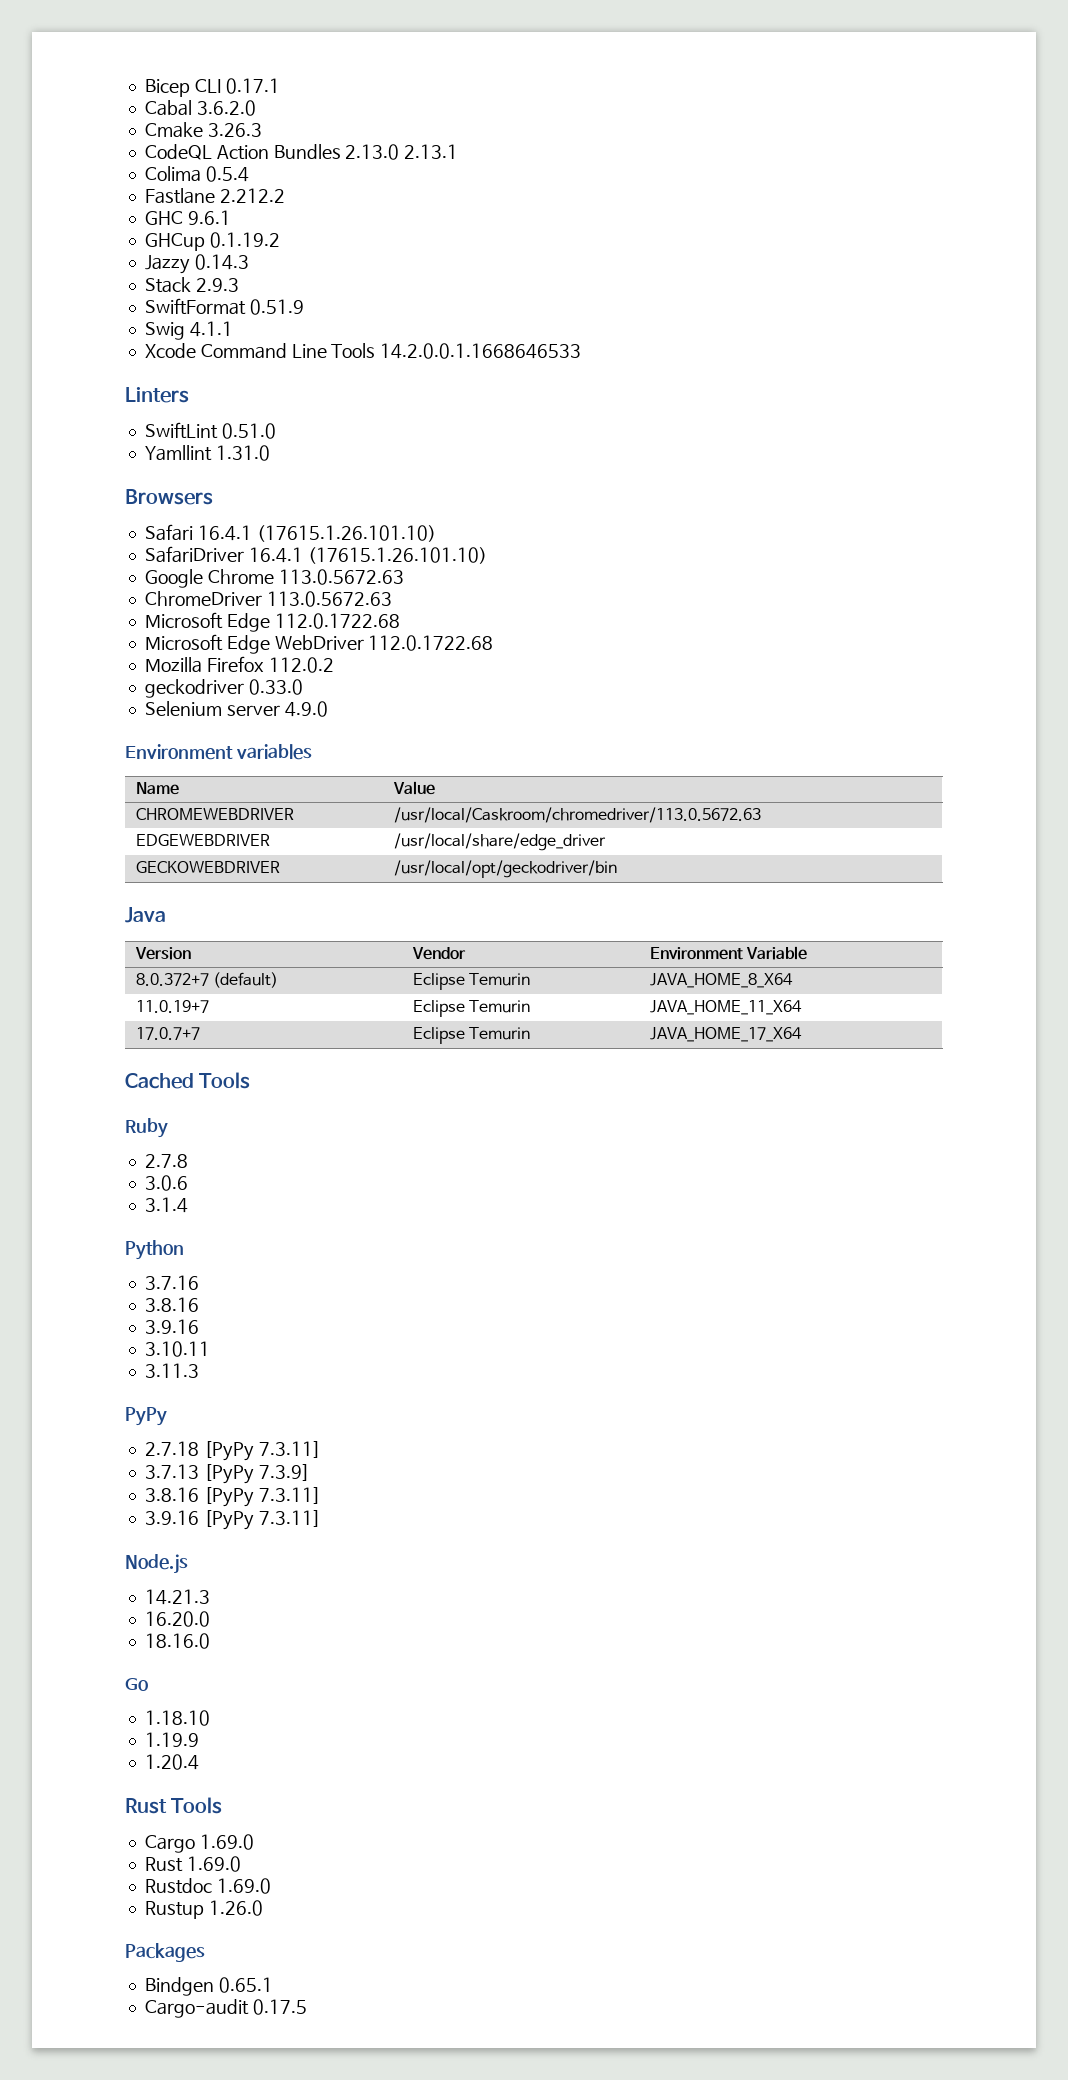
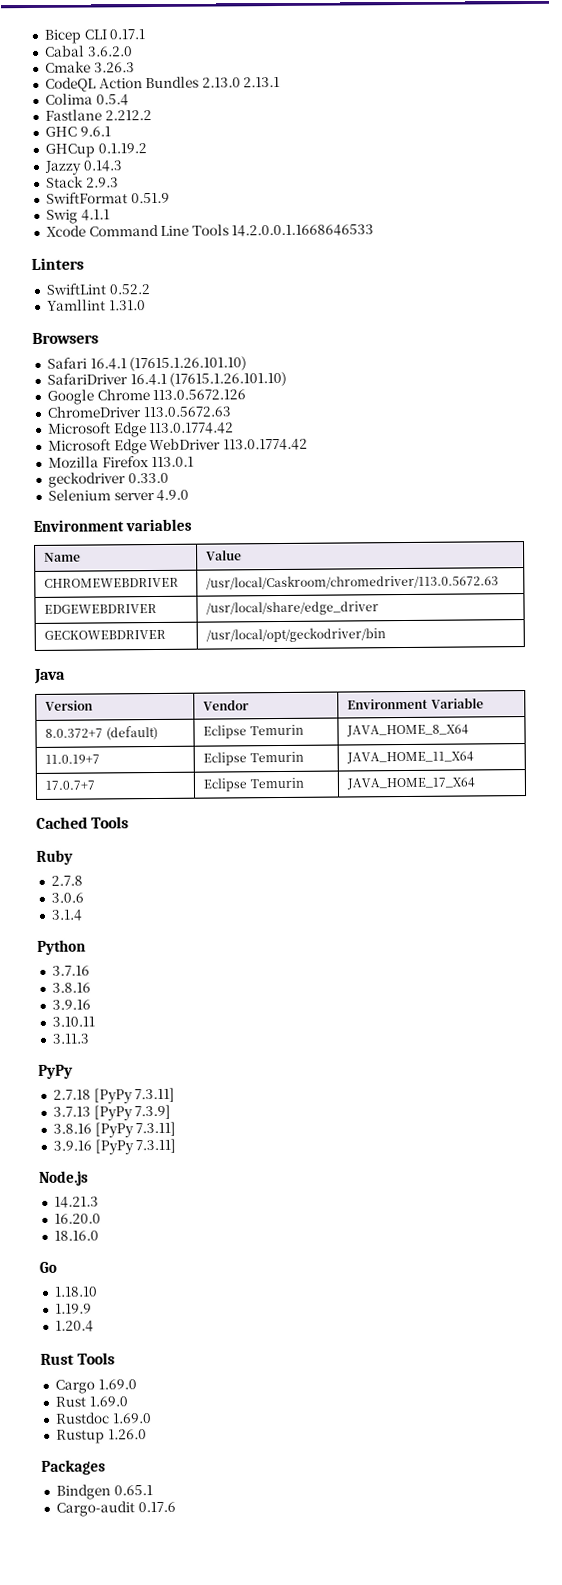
- SwiftLint 0.51.0
+ SwiftLint 0.52.2
- Google Chrome 113.0.5672.63
+ Google Chrome 113.0.5672.126
- Microsoft Edge 112.0.1722.68
+ Microsoft Edge 113.0.1774.42
- Microsoft Edge WebDriver 112.0.1722.68
+ Microsoft Edge WebDriver 113.0.1774.42
- Mozilla Firefox 112.0.2
+ Mozilla Firefox 113.0.1
- Cargo-audit 0.17.5
+ Cargo-audit 0.17.6

